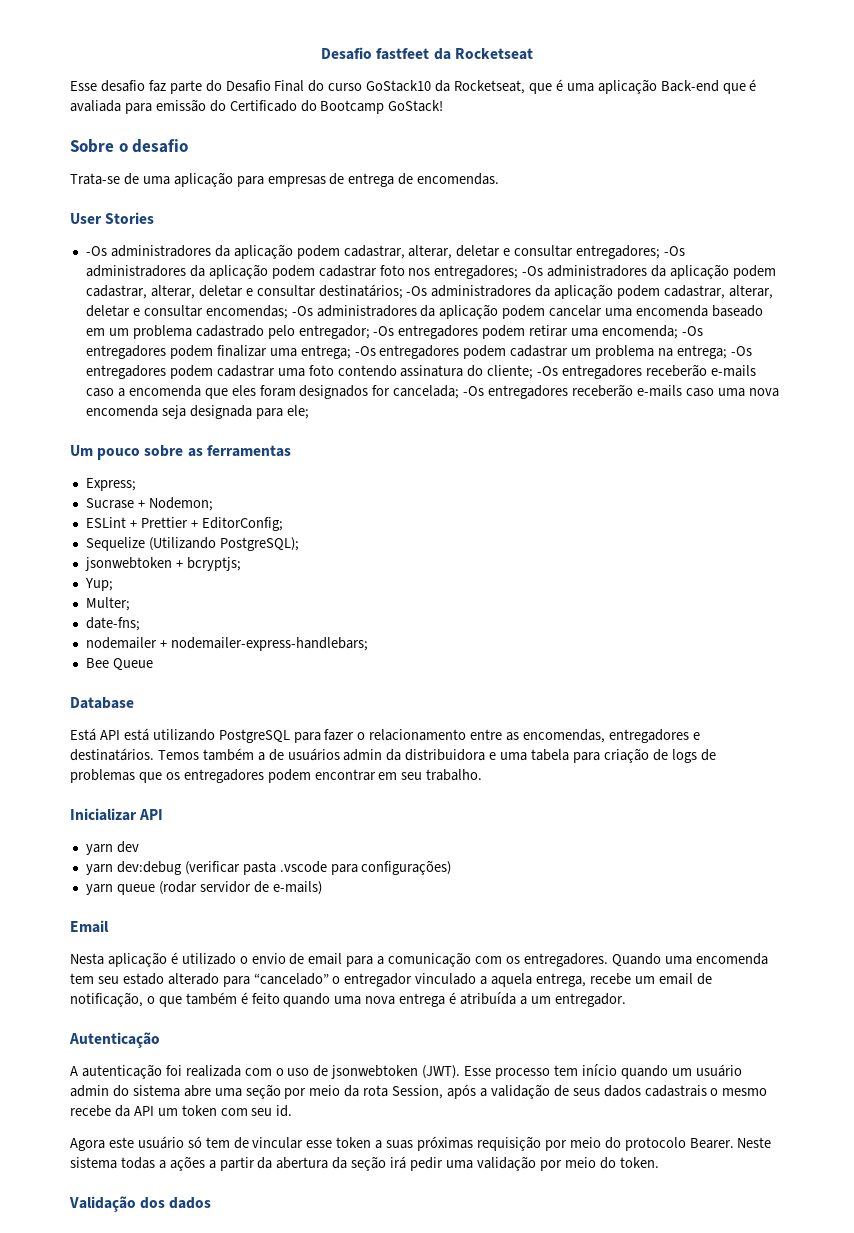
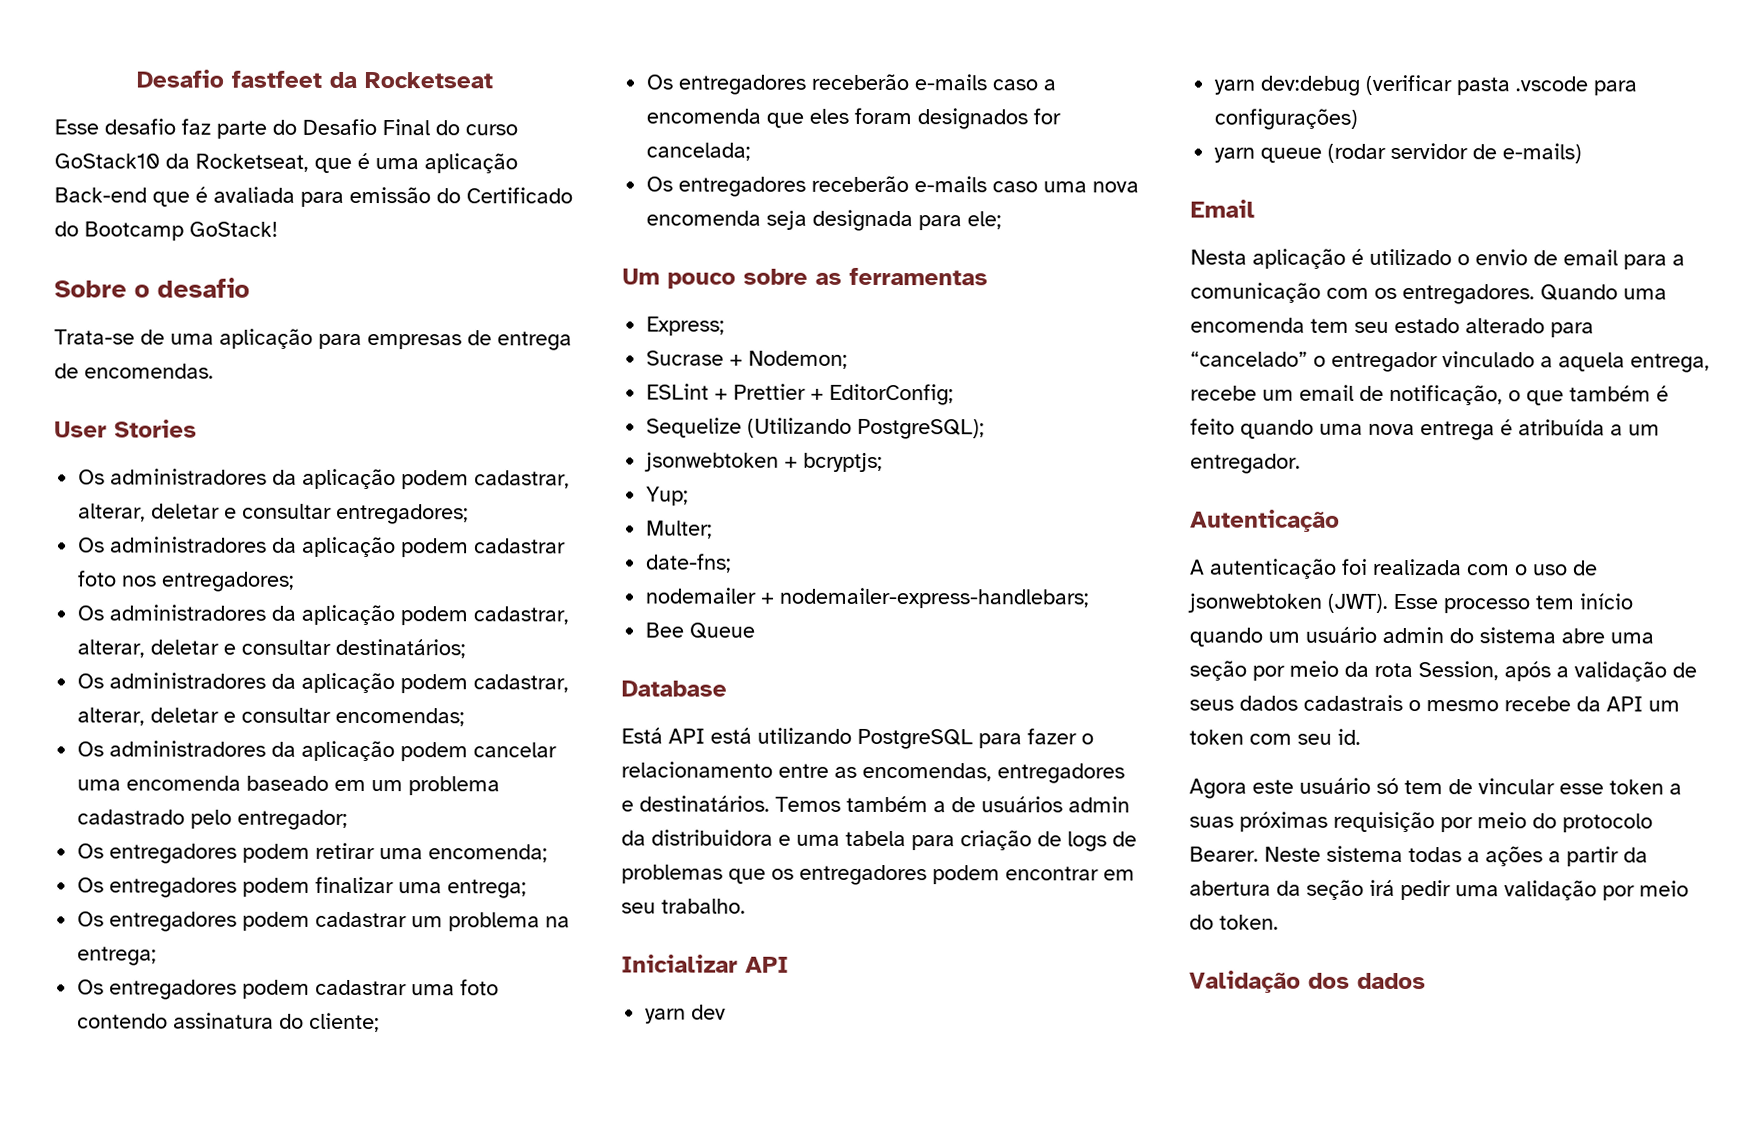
- -Os administradores da aplicação podem cadastrar, alterar, deletar e consultar entregadores; -Os administradores da aplicação podem cadastrar foto nos entregadores; -Os administradores da aplicação podem cadastrar, alterar, deletar e consultar destinatários; -Os administradores da aplicação podem cadastrar, alterar, deletar e consultar encomendas; -Os administradores da aplicação podem cancelar uma encomenda baseado em um problema cadastrado pelo entregador; -Os entregadores podem retirar uma encomenda; -Os entregadores podem finalizar uma entrega; -Os entregadores podem cadastrar um problema na entrega; -Os entregadores podem cadastrar uma foto contendo assinatura do cliente; -Os entregadores receberão e-mails caso a encomenda que eles foram designados for cancelada; -Os entregadores receberão e-mails caso uma nova encomenda seja designada para ele;
+ Os administradores da aplicação podem cadastrar, alterar, deletar e consultar entregadores;
+ Os administradores da aplicação podem cadastrar foto nos entregadores;
+ Os administradores da aplicação podem cadastrar, alterar, deletar e consultar destinatários;
+ Os administradores da aplicação podem cadastrar, alterar, deletar e consultar encomendas;
+ Os administradores da aplicação podem cancelar uma encomenda baseado em um problema cadastrado pelo entregador;
+ Os entregadores podem retirar uma encomenda;
+ Os entregadores podem finalizar uma entrega;
+ Os entregadores podem cadastrar um problema na entrega;
+ Os entregadores podem cadastrar uma foto contendo assinatura do cliente;
+ Os entregadores receberão e-mails caso a encomenda que eles foram designados for cancelada;
+ Os entregadores receberão e-mails caso uma nova encomenda seja designada para ele;

